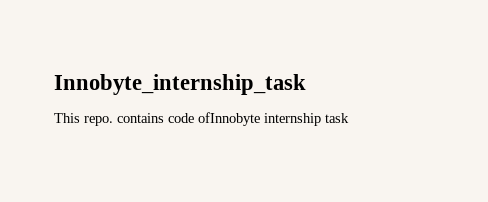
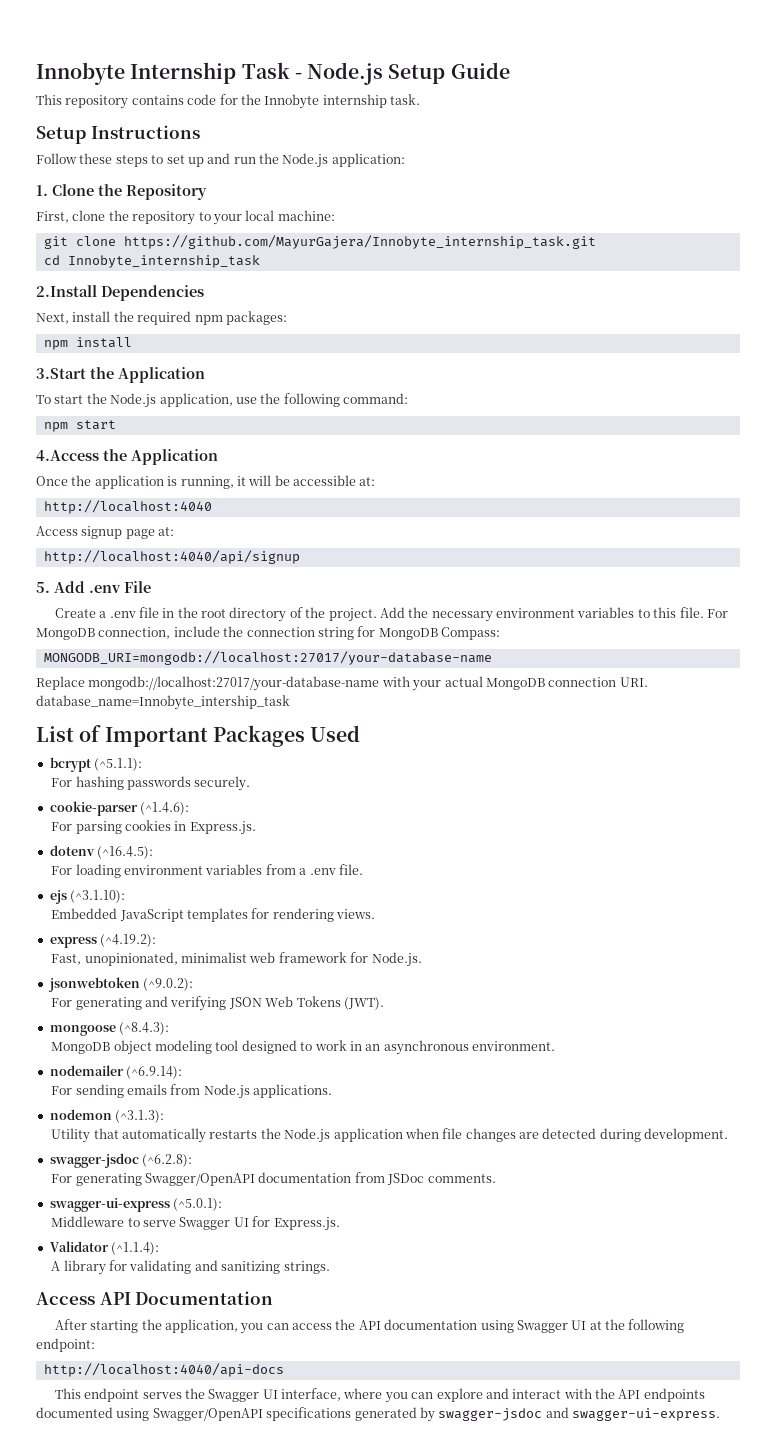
- Innobyte_internship_task
- This repo. contains code ofInnobyte internship task
+ Innobyte Internship Task - Node.js Setup Guide
+ This repository contains code for the Innobyte internship task.
+ Setup Instructions
+ Follow these steps to set up and run the Node.js application:
+ 1. Clone the Repository
+ First, clone the repository to your local machine:
+ git clone https://github.com/MayurGajera/Innobyte_internship_task.git
+ cd Innobyte_internship_task
+ 2.Install Dependencies
+ Next, install the required npm packages:
+ npm install
+ 3.Start the Application
+ To start the Node.js application, use the following command:
+ npm start
+ 4.Access the Application
+ Once the application is running, it will be accessible at:
+ http://localhost:4040
+ Access signup page at:
+ http://localhost:4040/api/signup
+ 5. Add .env File
+ Create a .env file in the root directory of the project. Add the necessary environment variables to this file. For MongoDB connection, include the connection string for MongoDB Compass:
+ MONGODB_URI=mongodb://localhost:27017/your-database-name
+ Replace mongodb://localhost:27017/your-database-name with your actual MongoDB connection URI. database_name=Innobyte_intership_task
+ List of Important Packages Used
+ bcrypt (^5.1.1):
+ For hashing passwords securely.
+ cookie-parser (^1.4.6):
+ For parsing cookies in Express.js.
+ dotenv (^16.4.5):
+ For loading environment variables from a .env file.
+ ejs (^3.1.10):
+ Embedded JavaScript templates for rendering views.
+ express (^4.19.2):
+ Fast, unopinionated, minimalist web framework for Node.js.
+ jsonwebtoken (^9.0.2):
+ For generating and verifying JSON Web Tokens (JWT).
+ mongoose (^8.4.3):
+ MongoDB object modeling tool designed to work in an asynchronous environment.
+ nodemailer (^6.9.14):
+ For sending emails from Node.js applications.
+ nodemon (^3.1.3):
+ Utility that automatically restarts the Node.js application when file changes are detected during development.
+ swagger-jsdoc (^6.2.8):
+ For generating Swagger/OpenAPI documentation from JSDoc comments.
+ swagger-ui-express (^5.0.1):
+ Middleware to serve Swagger UI for Express.js.
+ Validator (^1.1.4):
+ A library for validating and sanitizing strings.
+ Access API Documentation
+ After starting the application, you can access the API documentation using Swagger UI at the following endpoint:
+ http://localhost:4040/api-docs
+ This endpoint serves the Swagger UI interface, where you can explore and interact with the API endpoints documented using Swagger/OpenAPI specifications generated by swagger-jsdoc and swagger-ui-express.

